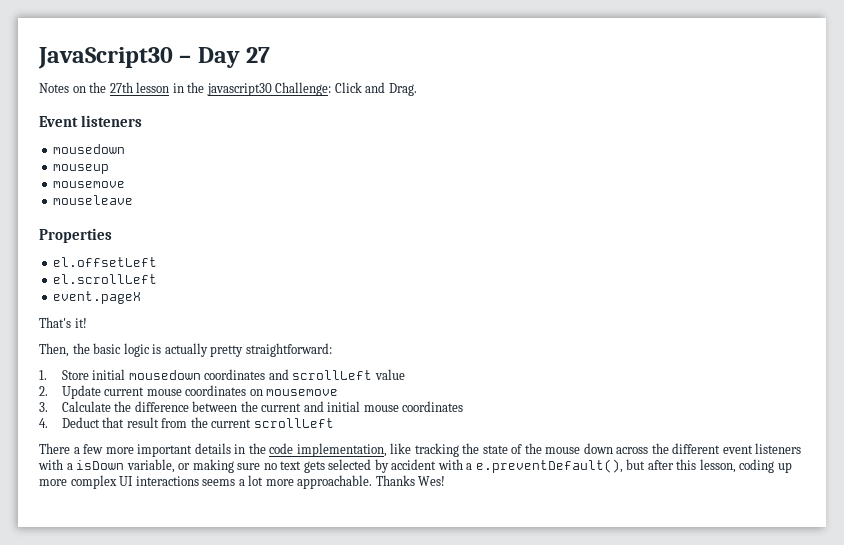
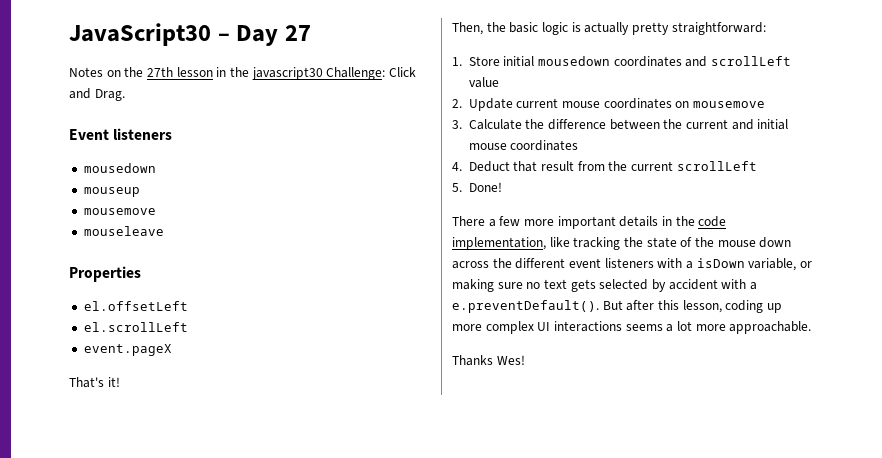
+ 5. Done!
- There a few more important details in the code implementation, like tracking the state of the mouse down across the different event listeners with a isDown variable, or making sure no text gets selected by accident with a e.preventDefault(), but after this lesson, coding up more complex UI interactions seems a lot more approachable. Thanks Wes!
+ There a few more important details in the code implementation, like tracking the state of the mouse down across the different event listeners with a isDown variable, or making sure no text gets selected by accident with a e.preventDefault(). But after this lesson, coding up more complex UI interactions seems a lot more approachable.
+ Thanks Wes!

